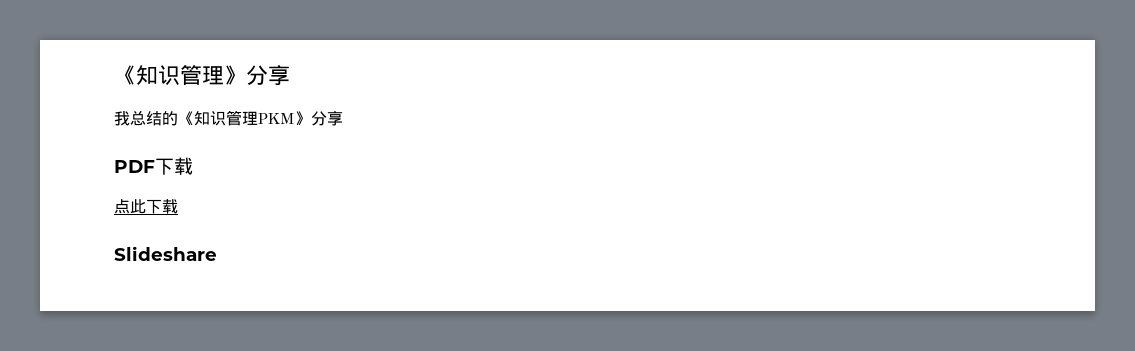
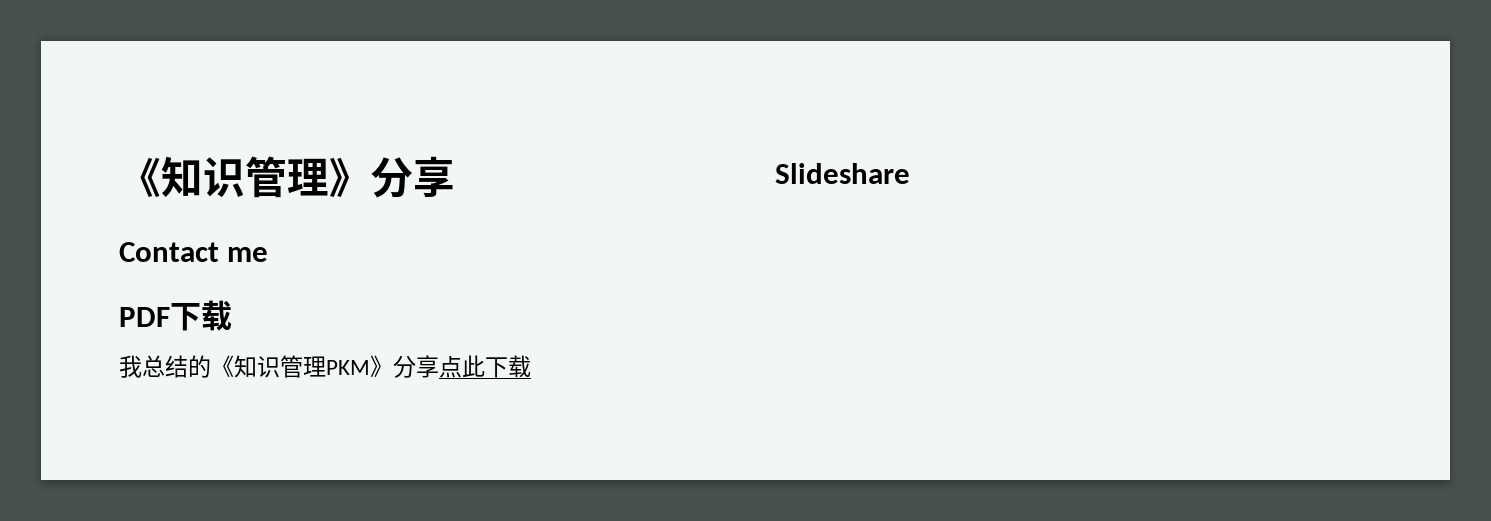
+ Contact me
+ PDF下载
- 我总结的《知识管理PKM》分享
- PDF下载
- 点此下载
+ 我总结的《知识管理PKM》分享点此下载

